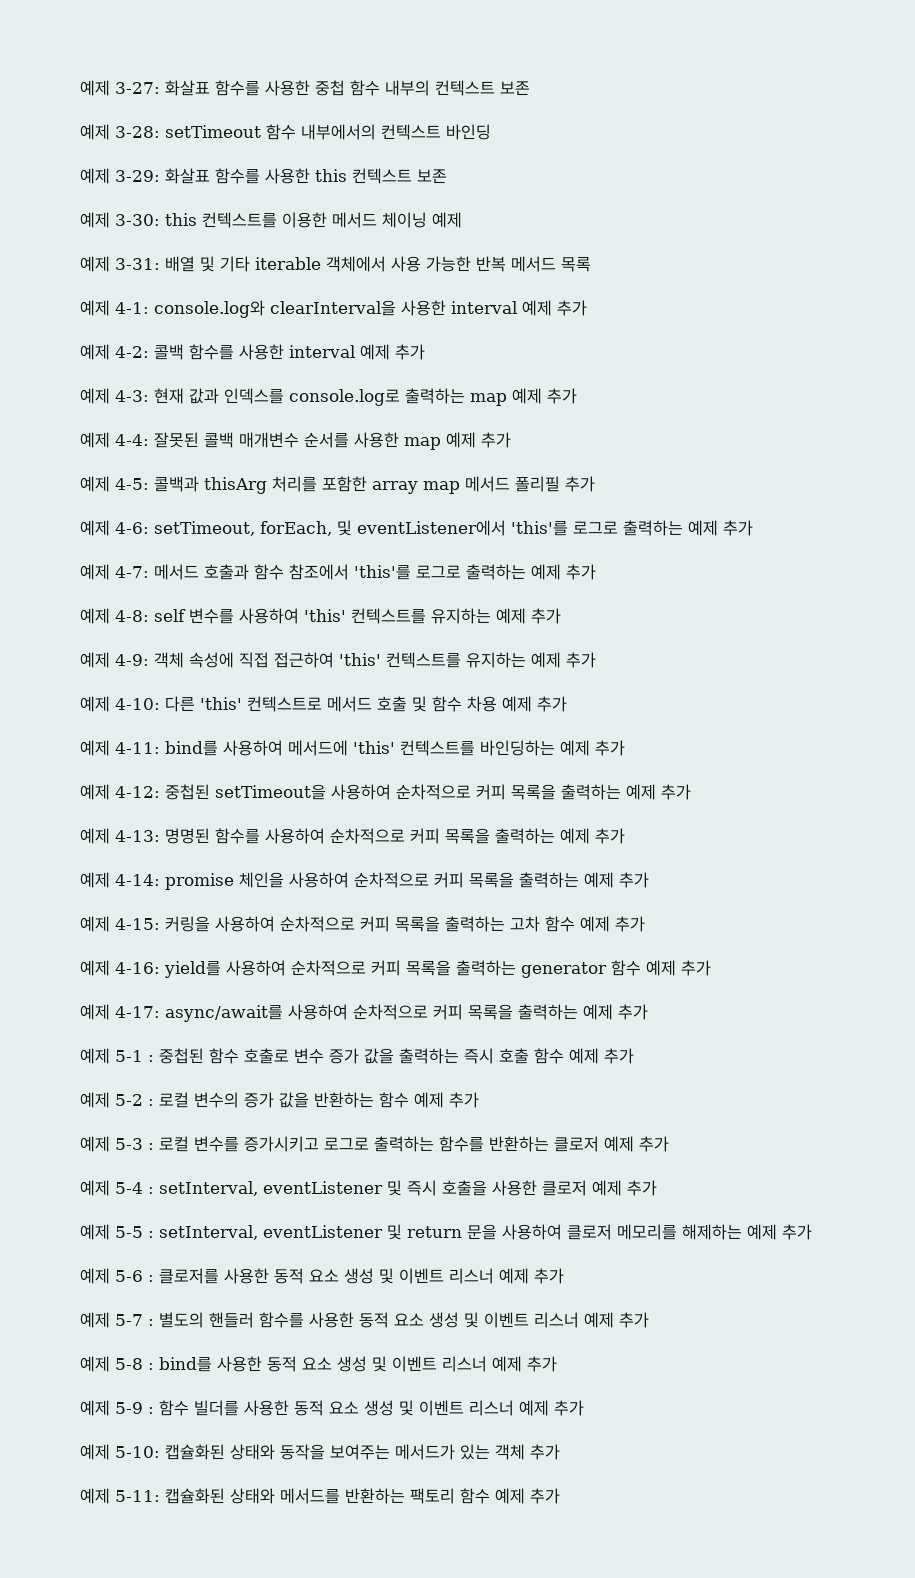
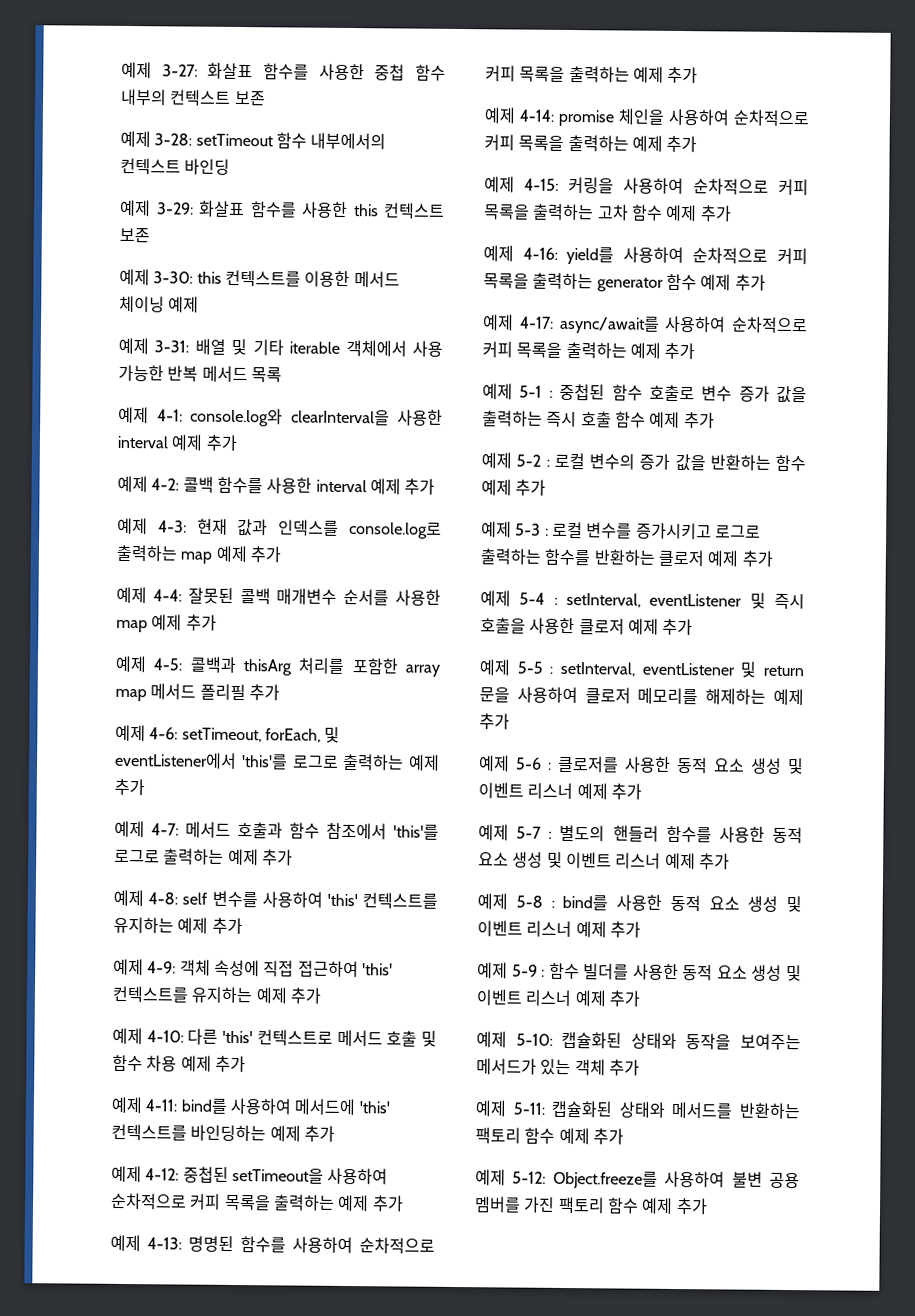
+ 예제 5-12: Object.freeze를 사용하여 불변 공용 멤버를 가진 팩토리 함수 예제 추가

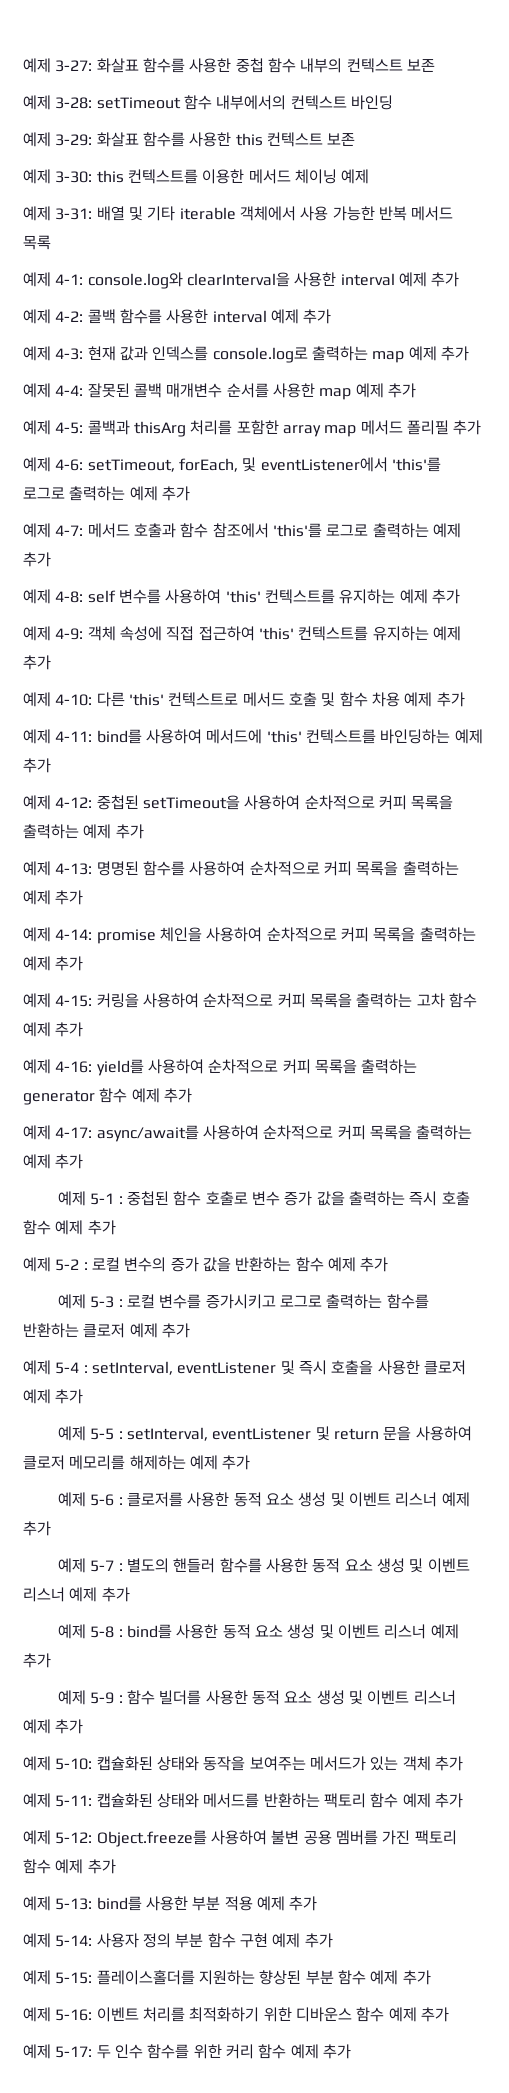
+ 예제 5-13: bind를 사용한 부분 적용 예제 추가
+ 예제 5-14: 사용자 정의 부분 함수 구현 예제 추가
+ 예제 5-15: 플레이스홀더를 지원하는 향상된 부분 함수 예제 추가
+ 예제 5-16: 이벤트 처리를 최적화하기 위한 디바운스 함수 예제 추가
+ 예제 5-17: 두 인수 함수를 위한 커리 함수 예제 추가

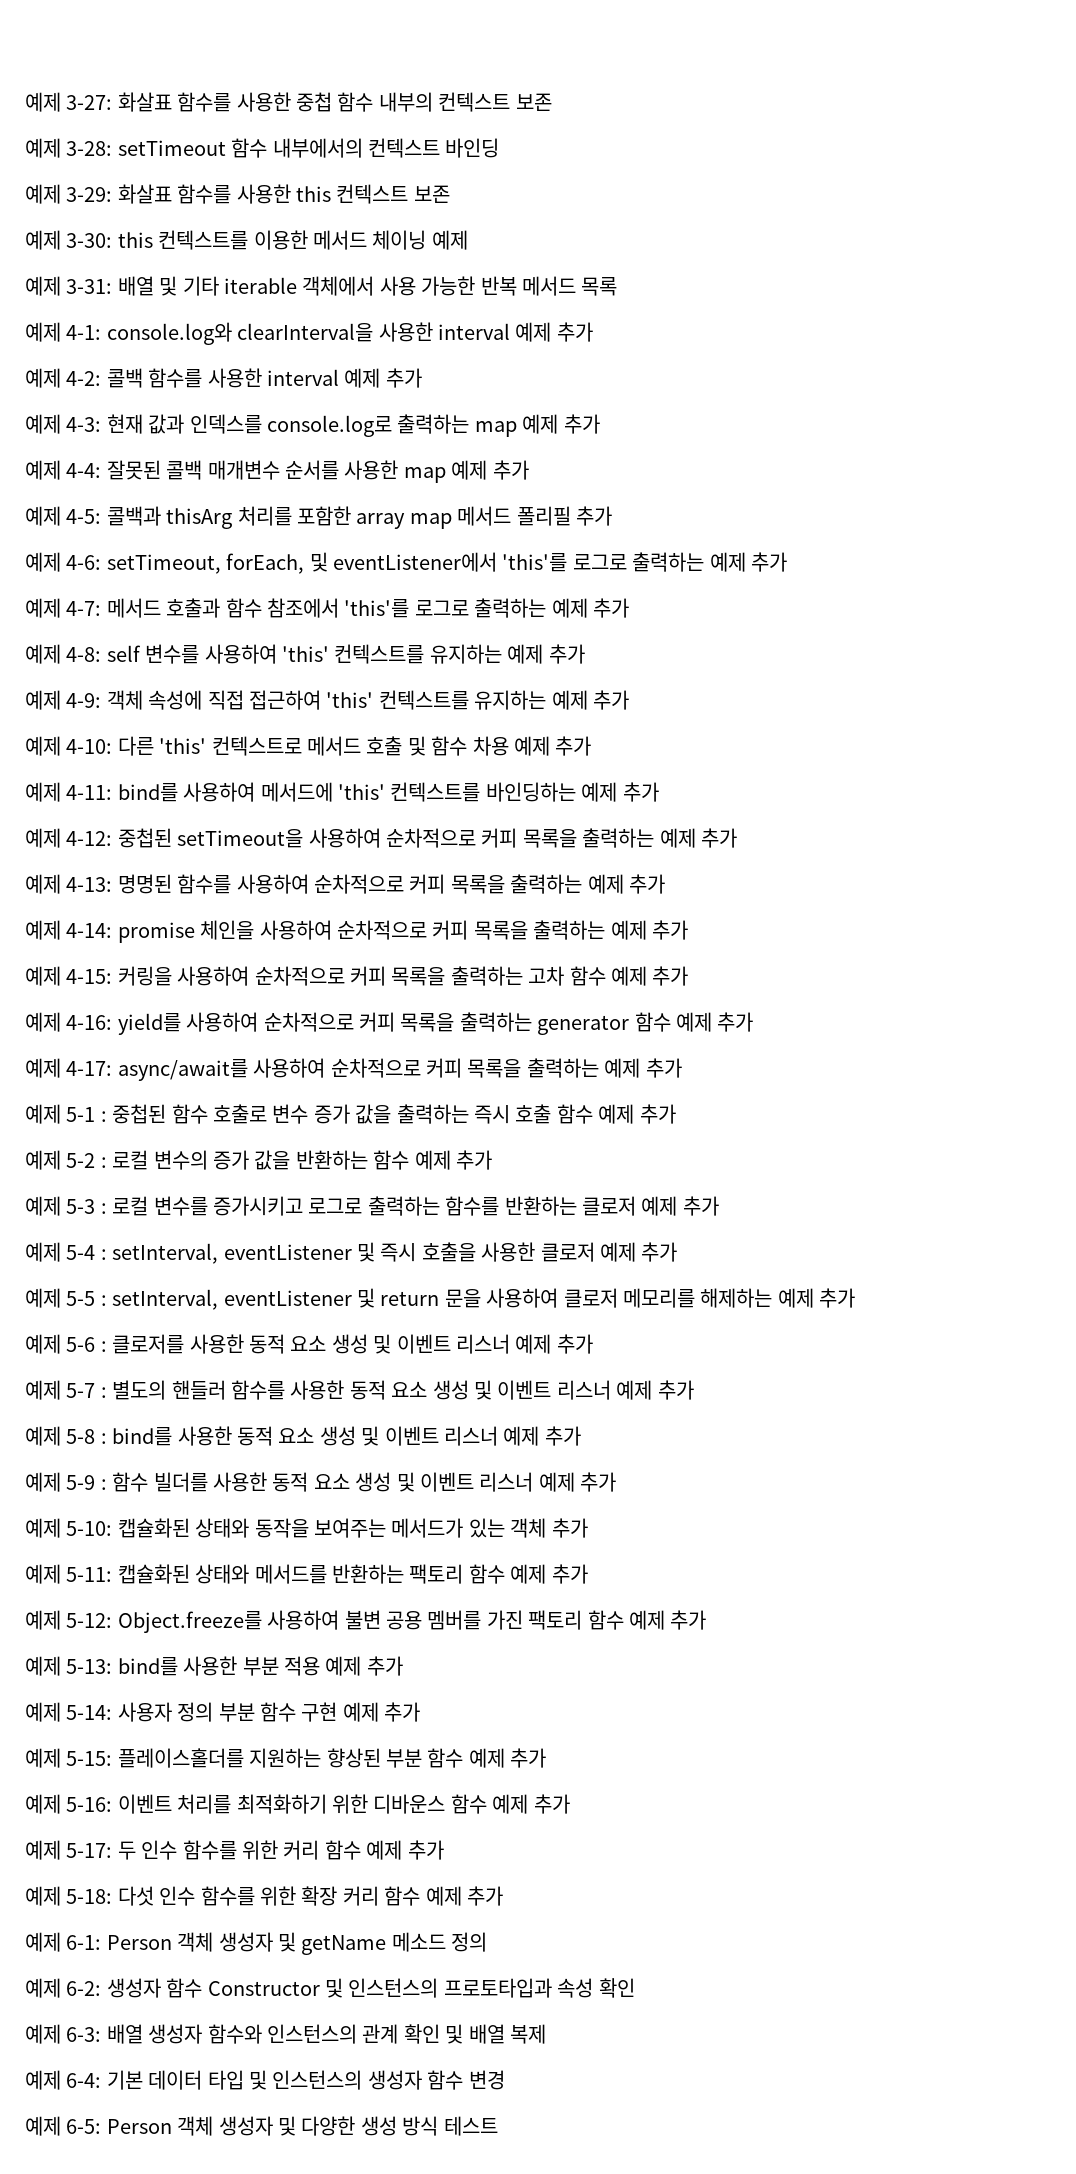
+ 예제 5-18: 다섯 인수 함수를 위한 확장 커리 함수 예제 추가
+ 예제 6-1: Person 객체 생성자 및 getName 메소드 정의
+ 예제 6-2: 생성자 함수 Constructor 및 인스턴스의 프로토타입과 속성 확인
+ 예제 6-3: 배열 생성자 함수와 인스턴스의 관계 확인 및 배열 복제
+ 예제 6-4: 기본 데이터 타입 및 인스턴스의 생성자 함수 변경
+ 예제 6-5: Person 객체 생성자 및 다양한 생성 방식 테스트

